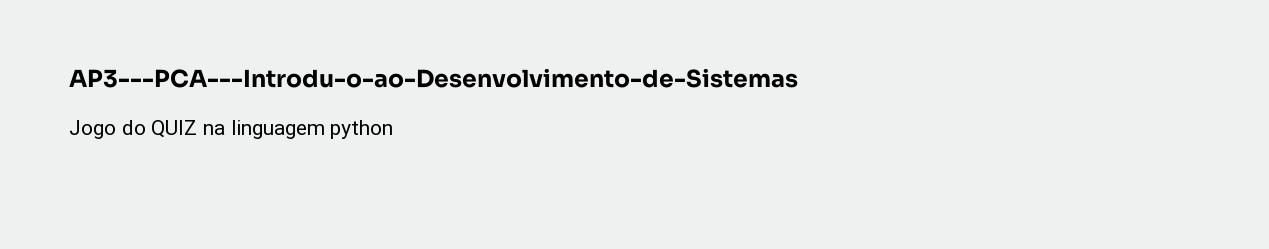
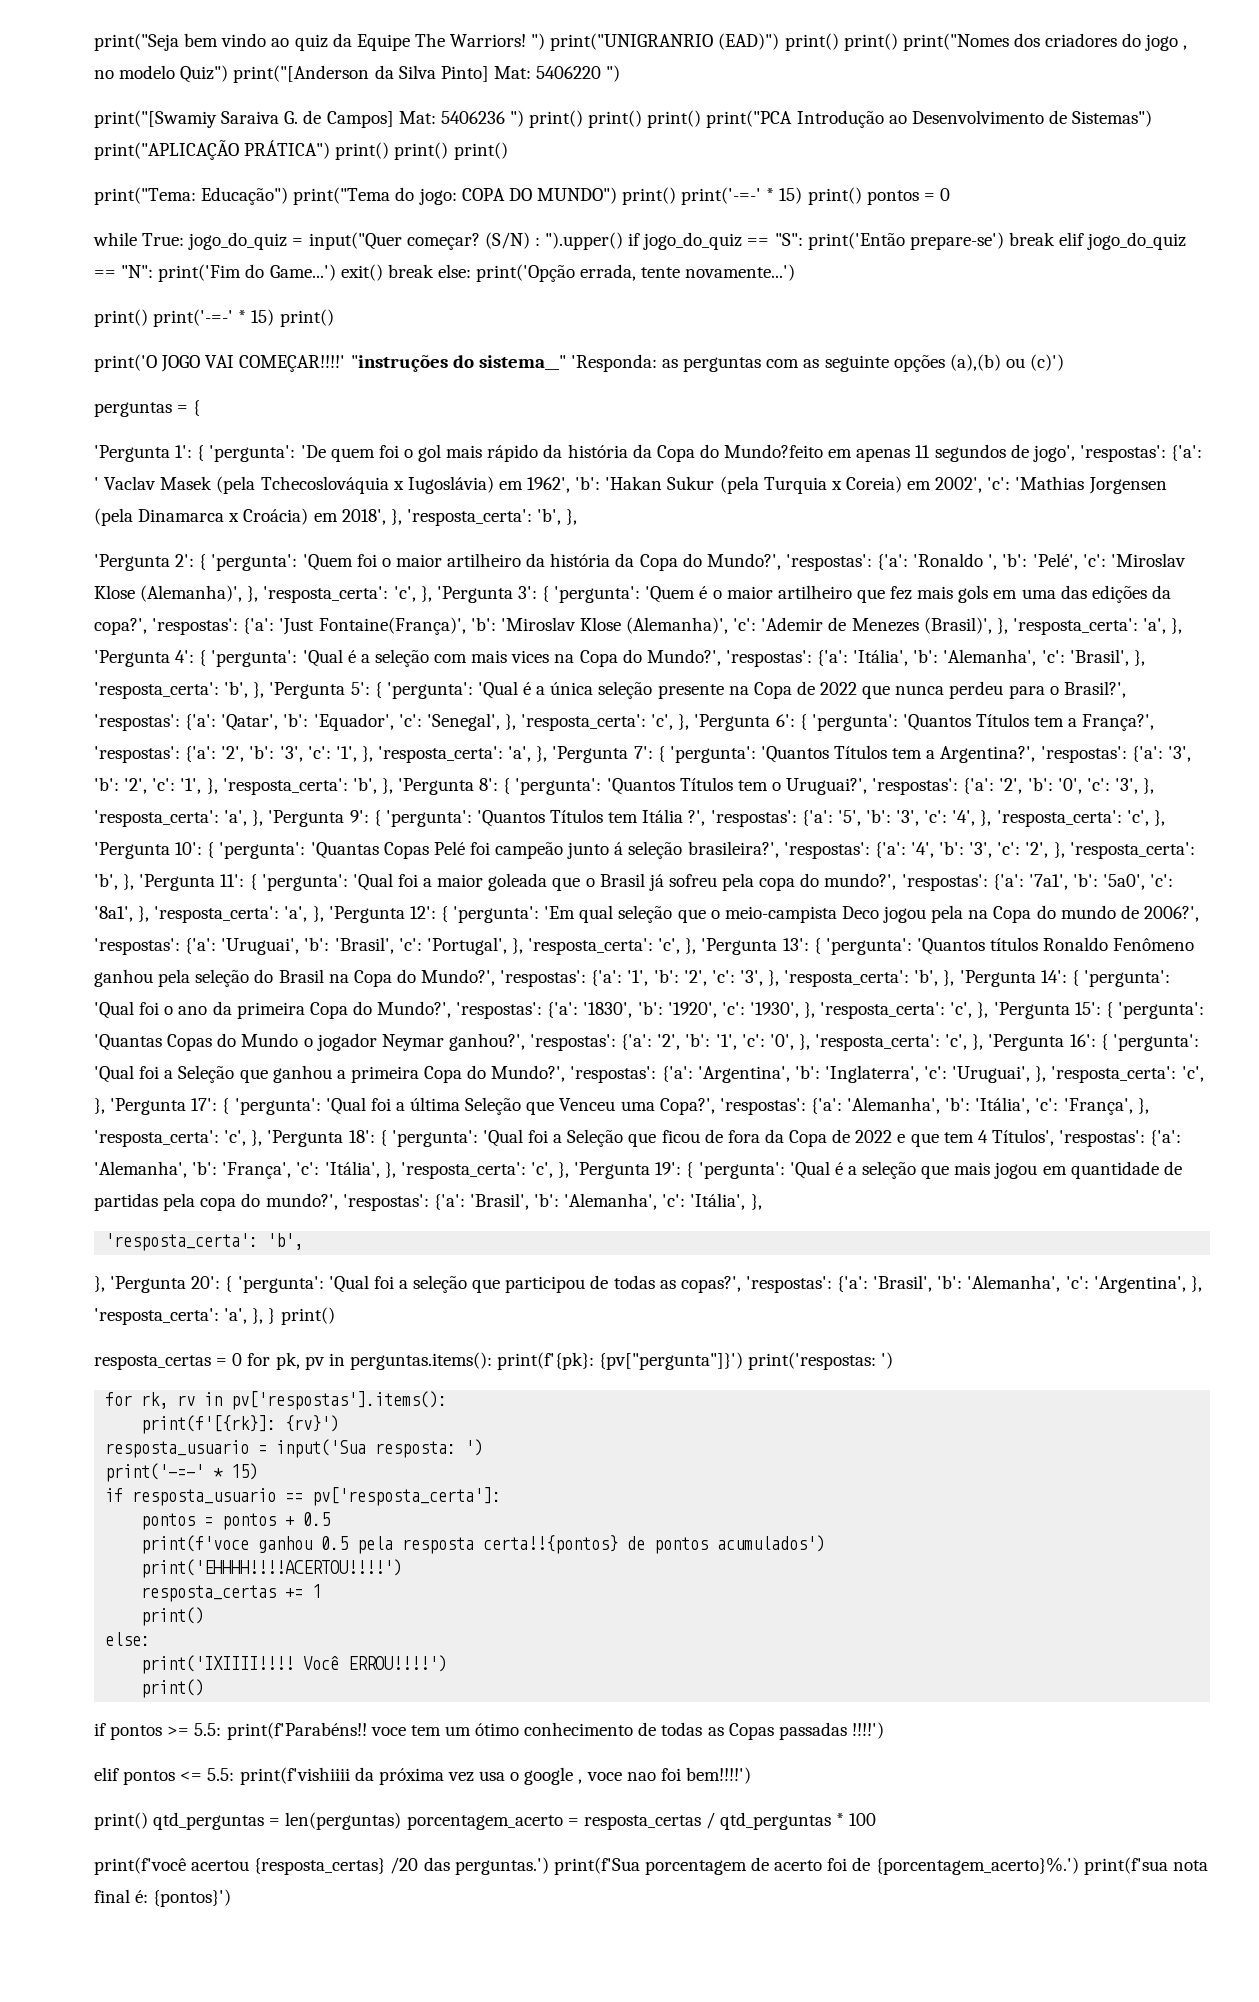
- AP3---PCA---Introdu-o-ao-Desenvolvimento-de-Sistemas
- Jogo do QUIZ na linguagem python
+ print("Seja bem vindo ao quiz da Equipe The Warriors! ") print("UNIGRANRIO (EAD)") print() print() print("Nomes dos criadores do jogo , no modelo Quiz") print("[Anderson da Silva Pinto] Mat: 5406220 ")
+ print("[Swamiy Saraiva G. de Campos] Mat: 5406236 ") print() print() print() print("PCA Introdução ao Desenvolvimento de Sistemas") print("APLICAÇÃO PRÁTICA") print() print() print()
+ print("Tema: Educação") print("Tema do jogo: COPA DO MUNDO") print() print('-=-' * 15) print() pontos = 0
+ while True: jogo_do_quiz = input("Quer começar? (S/N) : ").upper() if jogo_do_quiz == "S": print('Então prepare-se') break elif jogo_do_quiz == "N": print('Fim do Game...') exit() break else: print('Opção errada, tente novamente...')
+ print() print('-=-' * 15) print()
+ print('O JOGO VAI COMEÇAR!!!!' "instruções do sistema__" 'Responda: as perguntas com as seguinte opções (a),(b) ou (c)')
+ perguntas = {
+ 'Pergunta 1': { 'pergunta': 'De quem foi o gol mais rápido da história da Copa do Mundo?feito em apenas 11 segundos de jogo', 'respostas': {'a': ' Vaclav Masek (pela Tchecoslováquia x Iugoslávia) em 1962', 'b': 'Hakan Sukur (pela Turquia x Coreia) em 2002', 'c': 'Mathias Jorgensen (pela Dinamarca x Croácia) em 2018', }, 'resposta_certa': 'b', },
+ 'Pergunta 2': { 'pergunta': 'Quem foi o maior artilheiro da história da Copa do Mundo?', 'respostas': {'a': 'Ronaldo ', 'b': 'Pelé', 'c': 'Miroslav Klose (Alemanha)', }, 'resposta_certa': 'c', }, 'Pergunta 3': { 'pergunta': 'Quem é o maior artilheiro que fez mais gols em uma das edições da copa?', 'respostas': {'a': 'Just Fontaine(França)', 'b': 'Miroslav Klose (Alemanha)', 'c': 'Ademir de Menezes (Brasil)', }, 'resposta_certa': 'a', }, 'Pergunta 4': { 'pergunta': 'Qual é a seleção com mais vices na Copa do Mundo?', 'respostas': {'a': 'Itália', 'b': 'Alemanha', 'c': 'Brasil', }, 'resposta_certa': 'b', }, 'Pergunta 5': { 'pergunta': 'Qual é a única seleção presente na Copa de 2022 que nunca perdeu para o Brasil?', 'respostas': {'a': 'Qatar', 'b': 'Equador', 'c': 'Senegal', }, 'resposta_certa': 'c', }, 'Pergunta 6': { 'pergunta': 'Quantos Títulos tem a França?', 'respostas': {'a': '2', 'b': '3', 'c': '1', }, 'resposta_certa': 'a', }, 'Pergunta 7': { 'pergunta': 'Quantos Títulos tem a Argentina?', 'respostas': {'a': '3', 'b': '2', 'c': '1', }, 'resposta_certa': 'b', }, 'Pergunta 8': { 'pergunta': 'Quantos Títulos tem o Uruguai?', 'respostas': {'a': '2', 'b': '0', 'c': '3', }, 'resposta_certa': 'a', }, 'Pergunta 9': { 'pergunta': 'Quantos Títulos tem Itália ?', 'respostas': {'a': '5', 'b': '3', 'c': '4', }, 'resposta_certa': 'c', }, 'Pergunta 10': { 'pergunta': 'Quantas Copas Pelé foi campeão junto á seleção brasileira?', 'respostas': {'a': '4', 'b': '3', 'c': '2', }, 'resposta_certa': 'b', }, 'Pergunta 11': { 'pergunta': 'Qual foi a maior goleada que o Brasil já sofreu pela copa do mundo?', 'respostas': {'a': '7a1', 'b': '5a0', 'c': '8a1', }, 'resposta_certa': 'a', }, 'Pergunta 12': { 'pergunta': 'Em qual seleção que o meio-campista Deco jogou pela na Copa do mundo de 2006?', 'respostas': {'a': 'Uruguai', 'b': 'Brasil', 'c': 'Portugal', }, 'resposta_certa': 'c', }, 'Pergunta 13': { 'pergunta': 'Quantos títulos Ronaldo Fenômeno ganhou pela seleção do Brasil na Copa do Mundo?', 'respostas': {'a': '1', 'b': '2', 'c': '3', }, 'resposta_certa': 'b', }, 'Pergunta 14': { 'pergunta': 'Qual foi o ano da primeira Copa do Mundo?', 'respostas': {'a': '1830', 'b': '1920', 'c': '1930', }, 'resposta_certa': 'c', }, 'Pergunta 15': { 'pergunta': 'Quantas Copas do Mundo o jogador Neymar ganhou?', 'respostas': {'a': '2', 'b': '1', 'c': '0', }, 'resposta_certa': 'c', }, 'Pergunta 16': { 'pergunta': 'Qual foi a Seleção que ganhou a primeira Copa do Mundo?', 'respostas': {'a': 'Argentina', 'b': 'Inglaterra', 'c': 'Uruguai', }, 'resposta_certa': 'c', }, 'Pergunta 17': { 'pergunta': 'Qual foi a última Seleção que Venceu uma Copa?', 'respostas': {'a': 'Alemanha', 'b': 'Itália', 'c': 'França', }, 'resposta_certa': 'c', }, 'Pergunta 18': { 'pergunta': 'Qual foi a Seleção que ficou de fora da Copa de 2022 e que tem 4 Títulos', 'respostas': {'a': 'Alemanha', 'b': 'França', 'c': 'Itália', }, 'resposta_certa': 'c', }, 'Pergunta 19': { 'pergunta': 'Qual é a seleção que mais jogou em quantidade de partidas pela copa do mundo?', 'respostas': {'a': 'Brasil', 'b': 'Alemanha', 'c': 'Itália', },
+ 'resposta_certa': 'b',
+ }, 'Pergunta 20': { 'pergunta': 'Qual foi a seleção que participou de todas as copas?', 'respostas': {'a': 'Brasil', 'b': 'Alemanha', 'c': 'Argentina', }, 'resposta_certa': 'a', }, } print()
+ resposta_certas = 0 for pk, pv in perguntas.items(): print(f'{pk}: {pv["pergunta"]}') print('respostas: ')
+ for rk, rv in pv['respostas'].items():
+ print(f'[{rk}]: {rv}')
+ resposta_usuario = input('Sua resposta: ')
+ print('-=-' * 15)
+ if resposta_usuario == pv['resposta_certa']:
+ pontos = pontos + 0.5
+ print(f'voce ganhou 0.5 pela resposta certa!!{pontos} de pontos acumulados')
+ print('EHHHH!!!!ACERTOU!!!!')
+ resposta_certas += 1
+ print()
+ else:
+ print('IXIIII!!!! Você ERROU!!!!')
+ print()
+ if pontos >= 5.5: print(f'Parabéns!! voce tem um ótimo conhecimento de todas as Copas passadas !!!!')
+ elif pontos <= 5.5: print(f'vishiiii da próxima vez usa o google , voce nao foi bem!!!!')
+ print() qtd_perguntas = len(perguntas) porcentagem_acerto = resposta_certas / qtd_perguntas * 100
+ print(f'você acertou {resposta_certas} /20 das perguntas.') print(f'Sua porcentagem de acerto foi de {porcentagem_acerto}%.') print(f'sua nota final é: {pontos}')

